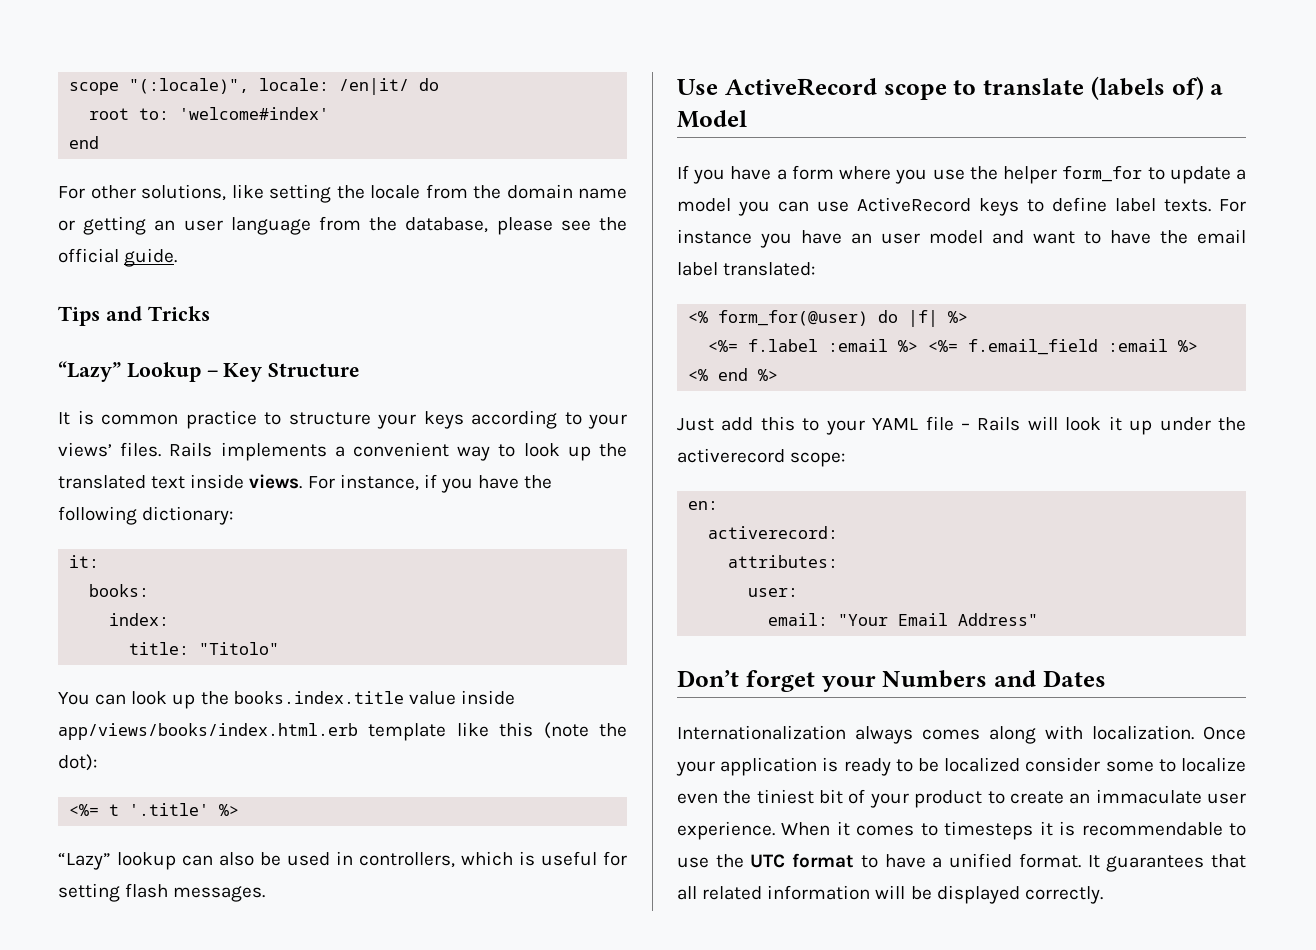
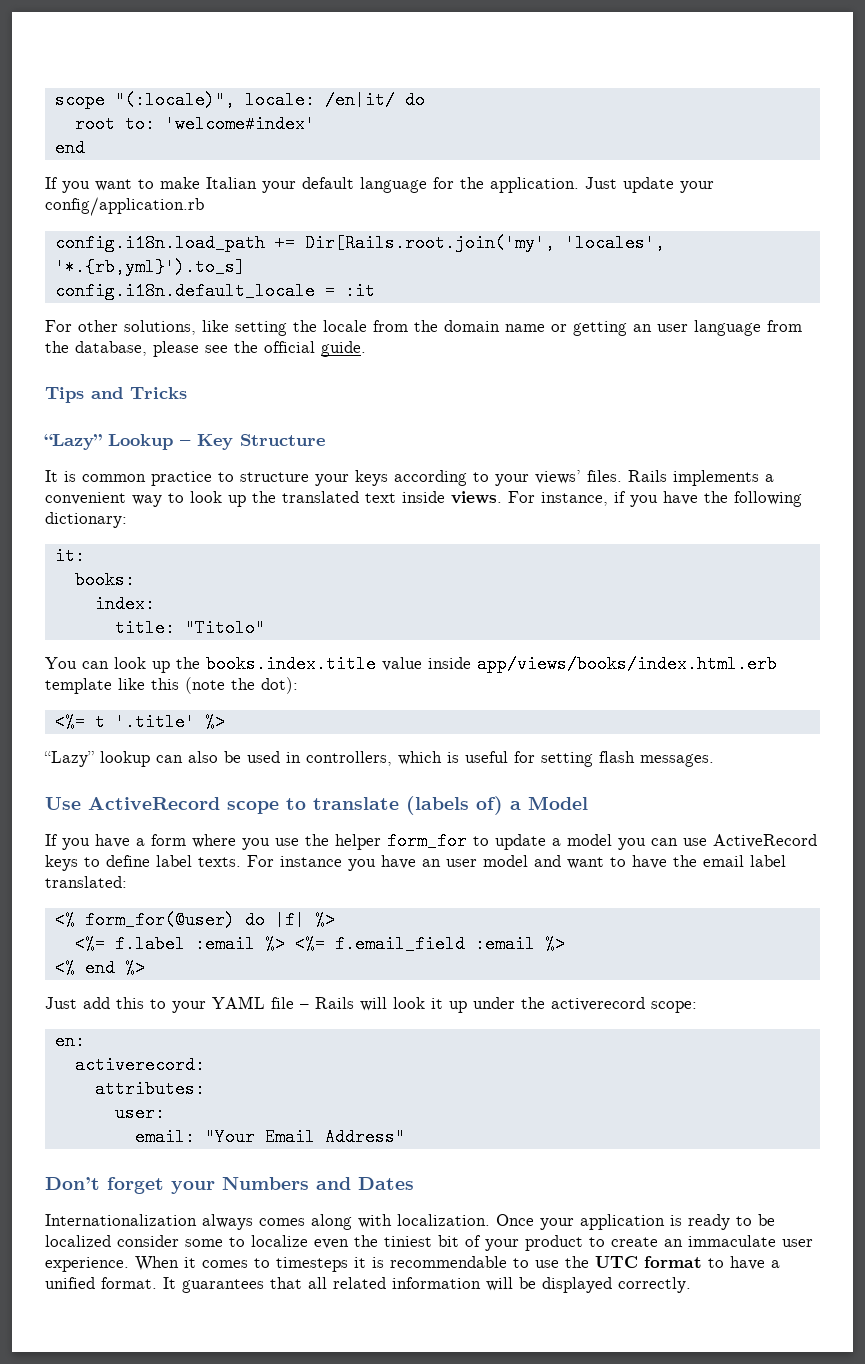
+ If you want to make Italian your default language for the application. Just update your config/application.rb
+ config.i18n.load_path += Dir[Rails.root.join('my', 'locales', '*.{rb,yml}').to_s]
+ config.i18n.default_locale = :it

